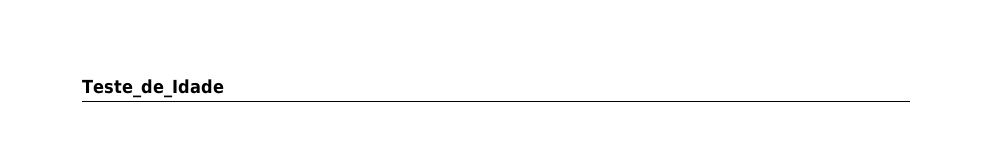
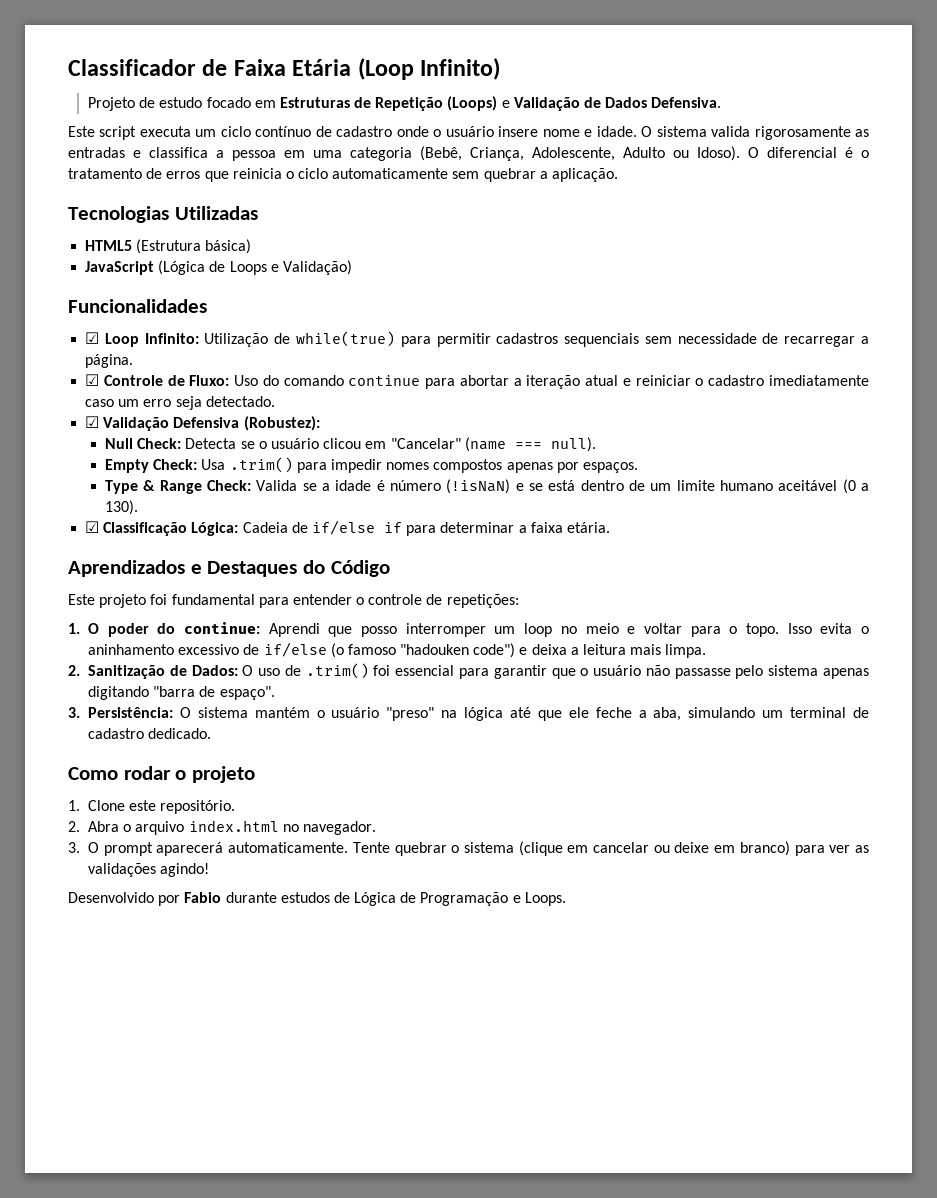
- Teste_de_Idade
+ Classificador de Faixa Etária (Loop Infinito)
+ Projeto de estudo focado em Estruturas de Repetição (Loops) e Validação de Dados Defensiva.
+ Este script executa um ciclo contínuo de cadastro onde o usuário insere nome e idade. O sistema valida rigorosamente as entradas e classifica a pessoa em uma categoria (Bebê, Criança, Adolescente, Adulto ou Idoso). O diferencial é o tratamento de erros que reinicia o ciclo automaticamente sem quebrar a aplicação.
+ Tecnologias Utilizadas
+ HTML5 (Estrutura básica)
+ JavaScript (Lógica de Loops e Validação)
+ Funcionalidades
+ ☑ Loop Infinito: Utilização de while(true) para permitir cadastros sequenciais sem necessidade de recarregar a página.
+ ☑ Controle de Fluxo: Uso do comando continue para abortar a iteração atual e reiniciar o cadastro imediatamente caso um erro seja detectado.
+ ☑ Validação Defensiva (Robustez):
+ Null Check: Detecta se o usuário clicou em "Cancelar" (name === null).
+ Empty Check: Usa .trim() para impedir nomes compostos apenas por espaços.
+ Type & Range Check: Valida se a idade é número (!isNaN) e se está dentro de um limite humano aceitável (0 a 130).
+ ☑ Classificação Lógica: Cadeia de if/else if para determinar a faixa etária.
+ Aprendizados e Destaques do Código
+ Este projeto foi fundamental para entender o controle de repetições:
+ 1. O poder do continue: Aprendi que posso interromper um loop no meio e voltar para o topo. Isso evita o aninhamento excessivo de if/else (o famoso "hadouken code") e deixa a leitura mais limpa.
+ 2. Sanitização de Dados: O uso de .trim() foi essencial para garantir que o usuário não passasse pelo sistema apenas digitando "barra de espaço".
+ 3. Persistência: O sistema mantém o usuário "preso" na lógica até que ele feche a aba, simulando um terminal de cadastro dedicado.
+ Como rodar o projeto
+ 1. Clone este repositório.
+ 2. Abra o arquivo index.html no navegador.
+ 3. O prompt aparecerá automaticamente. Tente quebrar o sistema (clique em cancelar ou deixe em branco) para ver as validações agindo!
+ Desenvolvido por Fabio durante estudos de Lógica de Programação e Loops.

